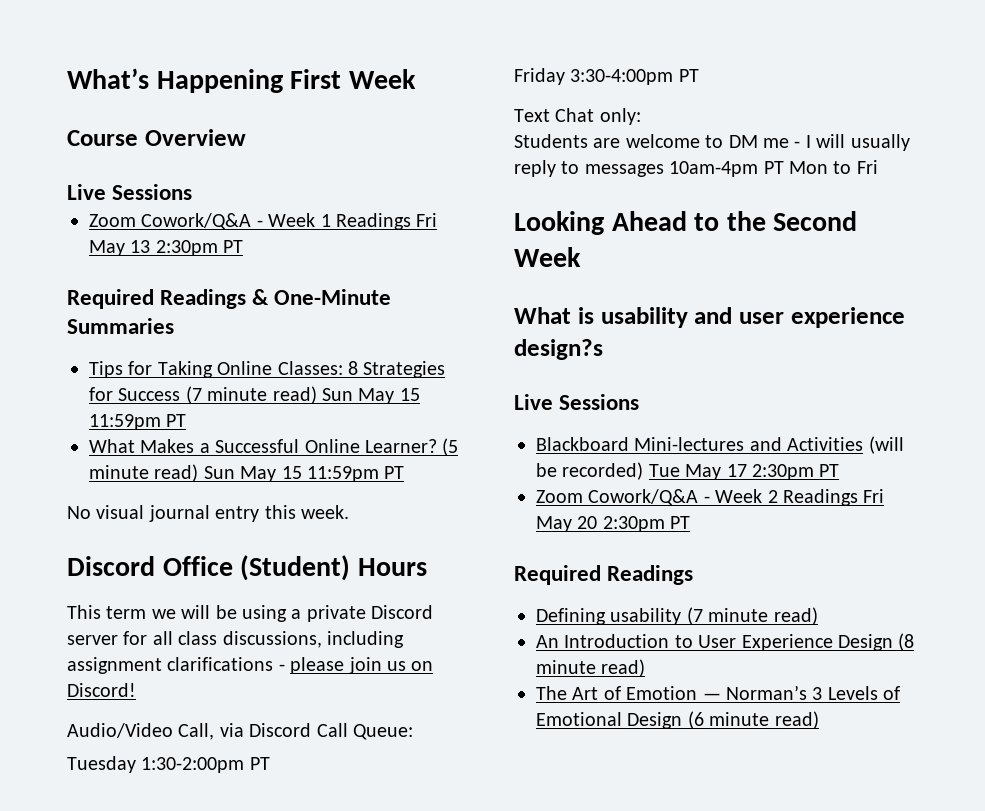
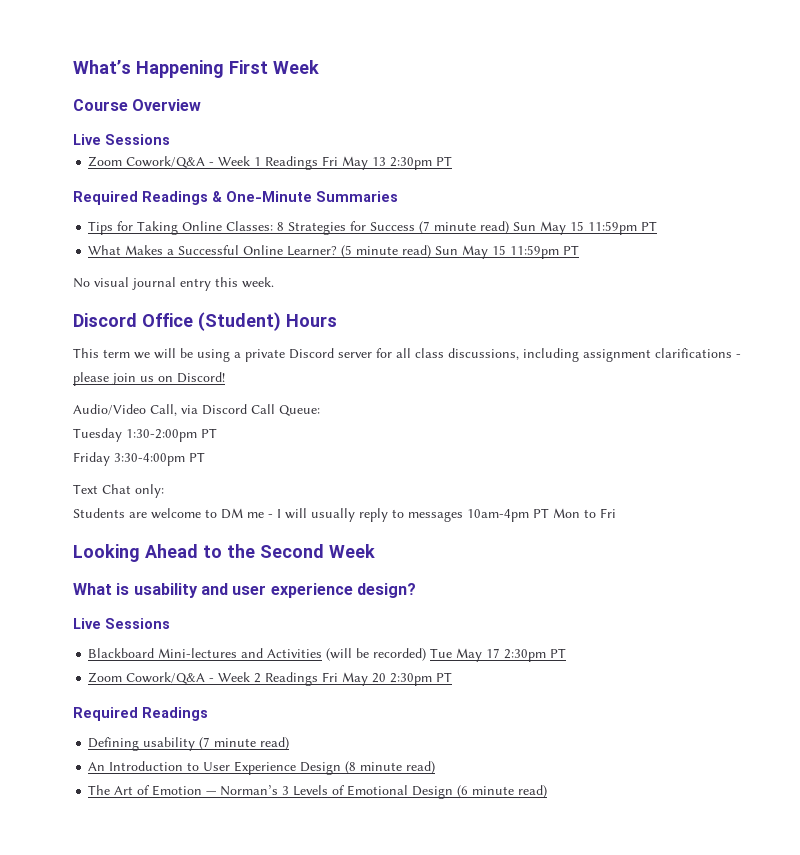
- What is usability and user experience design?s
+ What is usability and user experience design?

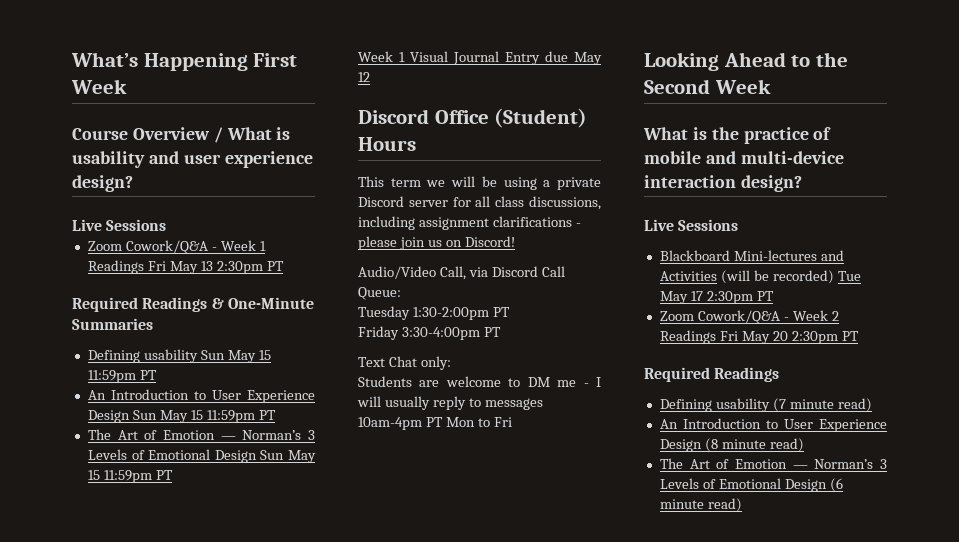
- Course Overview
+ Course Overview / What is usability and user experience design?
- Tips for Taking Online Classes: 8 Strategies for Success (7 minute read) Sun May 15 11:59pm PT
- What Makes a Successful Online Learner? (5 minute read) Sun May 15 11:59pm PT
- No visual journal entry this week.
+ Defining usability Sun May 15 11:59pm PT
+ An Introduction to User Experience Design Sun May 15 11:59pm PT
+ The Art of Emotion — Norman’s 3 Levels of Emotional Design Sun May 15 11:59pm PT
+ Week 1 Visual Journal Entry due May 12
- What is usability and user experience design?
+ What is the practice of mobile and multi-device interaction design?

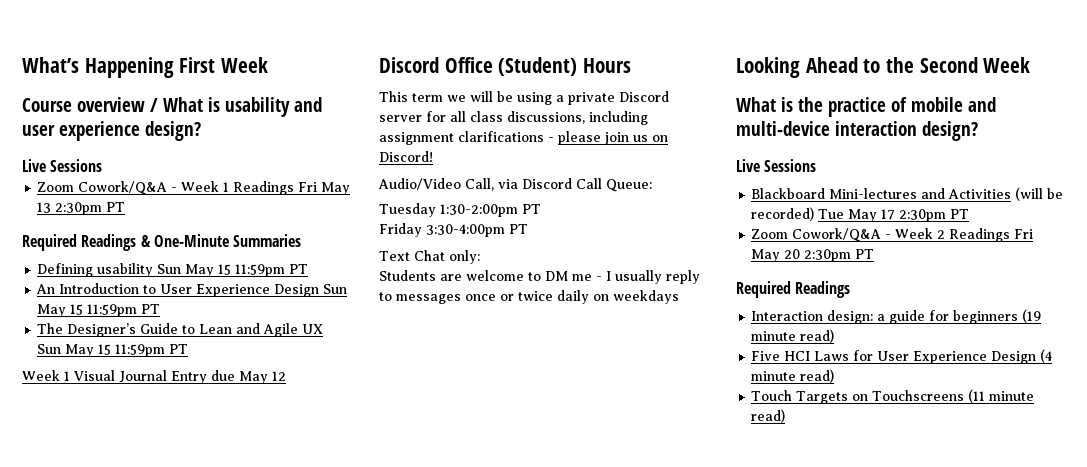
- Course Overview / What is usability and user experience design?
+ Course overview / What is usability and user experience design?
- The Art of Emotion — Norman’s 3 Levels of Emotional Design Sun May 15 11:59pm PT
+ The Designer’s Guide to Lean and Agile UX Sun May 15 11:59pm PT
- Students are welcome to DM me - I will usually reply to messages 10am-4pm PT Mon to Fri
+ Students are welcome to DM me - I usually reply to messages once or twice daily on weekdays
- Defining usability (7 minute read)
- An Introduction to User Experience Design (8 minute read)
- The Art of Emotion — Norman’s 3 Levels of Emotional Design (6 minute read)
+ Interaction design: a guide for beginners (19 minute read)
+ Five HCI Laws for User Experience Design (4 minute read)
+ Touch Targets on Touchscreens (11 minute read)

